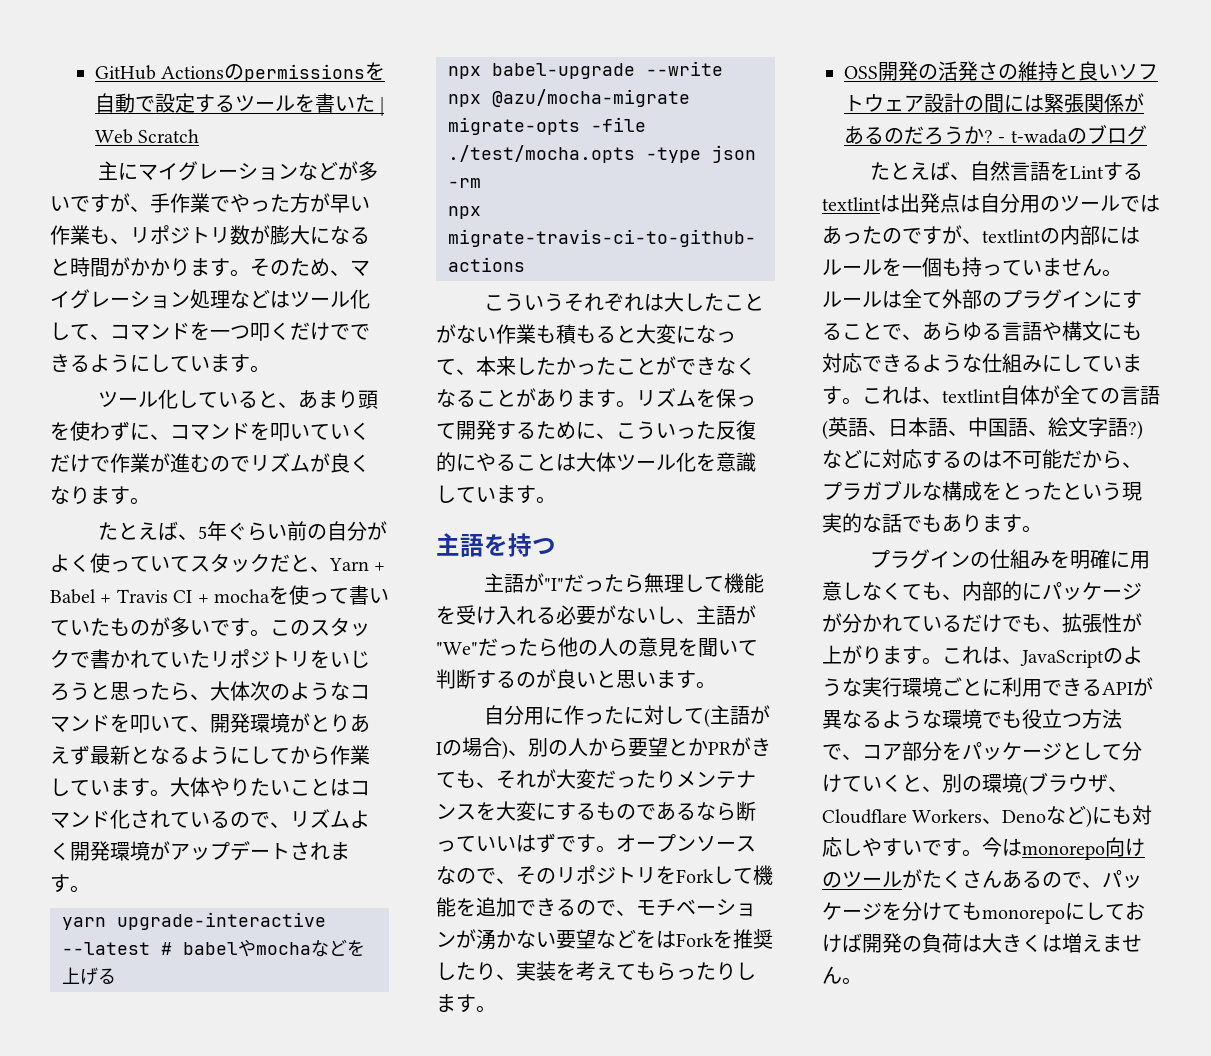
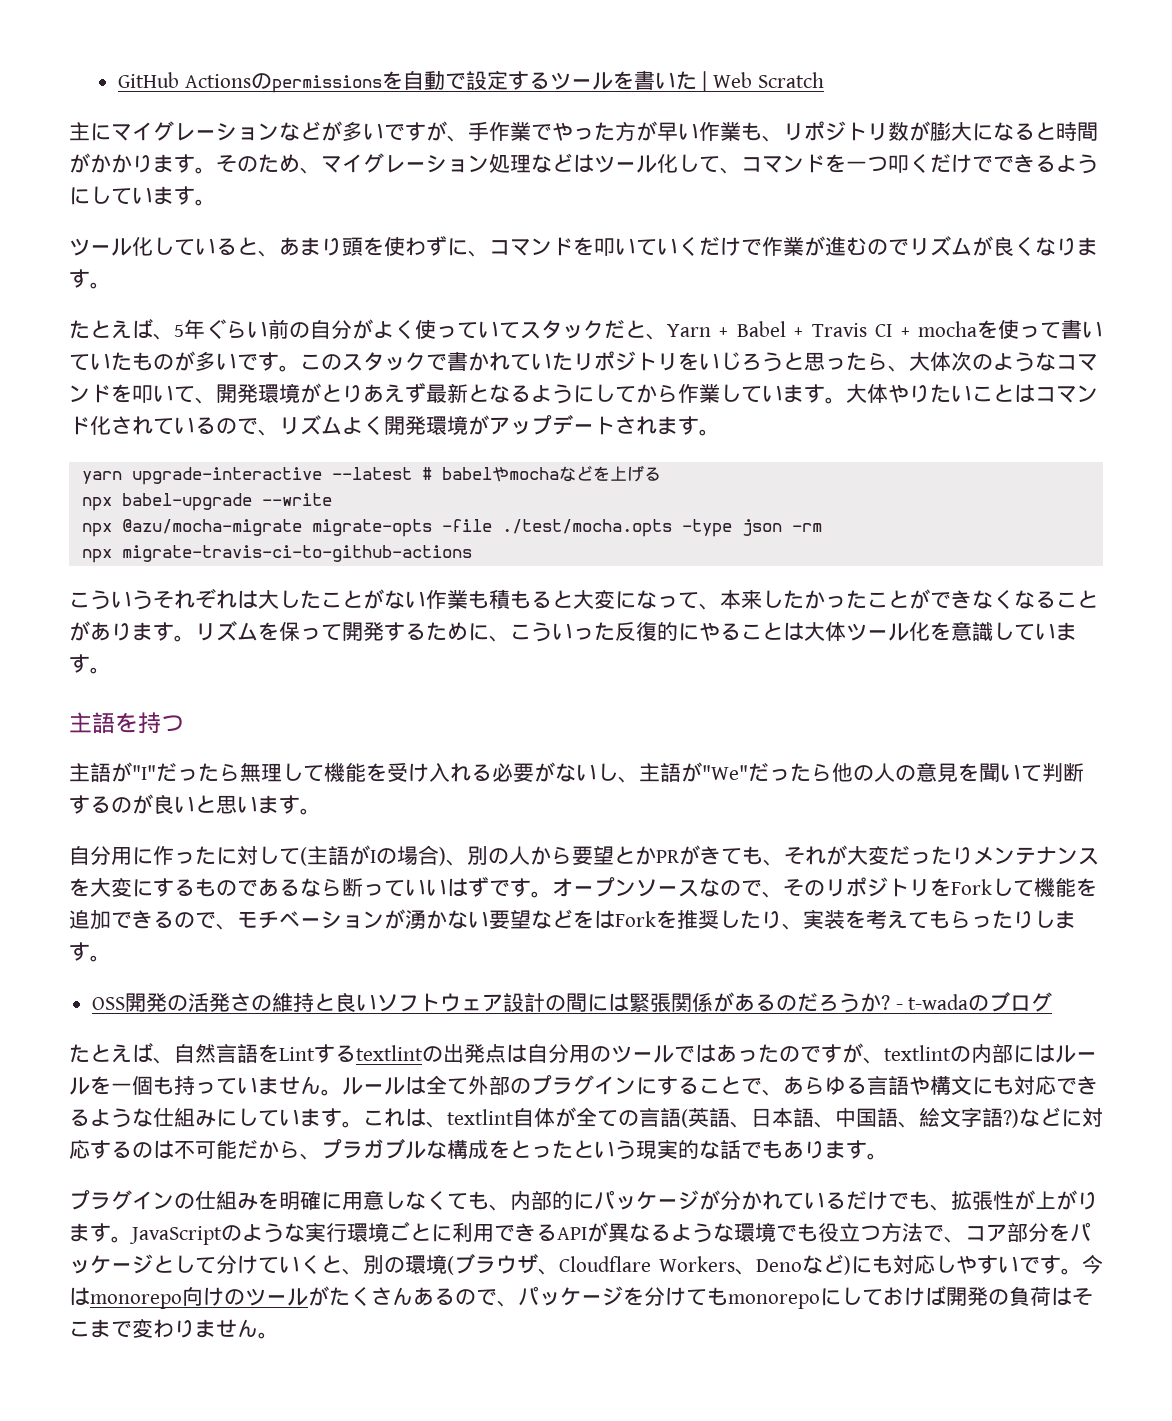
- たとえば、自然言語をLintするtextlintは出発点は自分用のツールではあったのですが、textlintの内部にはルールを一個も持っていません。
+ たとえば、自然言語をLintするtextlintの出発点は自分用のツールではあったのですが、textlintの内部にはルールを一個も持っていません。
- これは、JavaScriptのような実行環境ごとに利用できるAPIが異なるような環境でも役立つ方法で、コア部分をパッケージとして分けていくと、別の環境(ブラウザ、Cloudflare Workers、Denoなど)にも対応しやすいです。
+ JavaScriptのような実行環境ごとに利用できるAPIが異なるような環境でも役立つ方法で、コア部分をパッケージとして分けていくと、別の環境(ブラウザ、Cloudflare Workers、Denoなど)にも対応しやすいです。
- 今はmonorepo向けのツールがたくさんあるので、パッケージを分けてもmonorepoにしておけば開発の負荷は大きくは増えません。
+ 今はmonorepo向けのツールがたくさんあるので、パッケージを分けてもmonorepoにしておけば開発の負荷はそこまで変わりません。

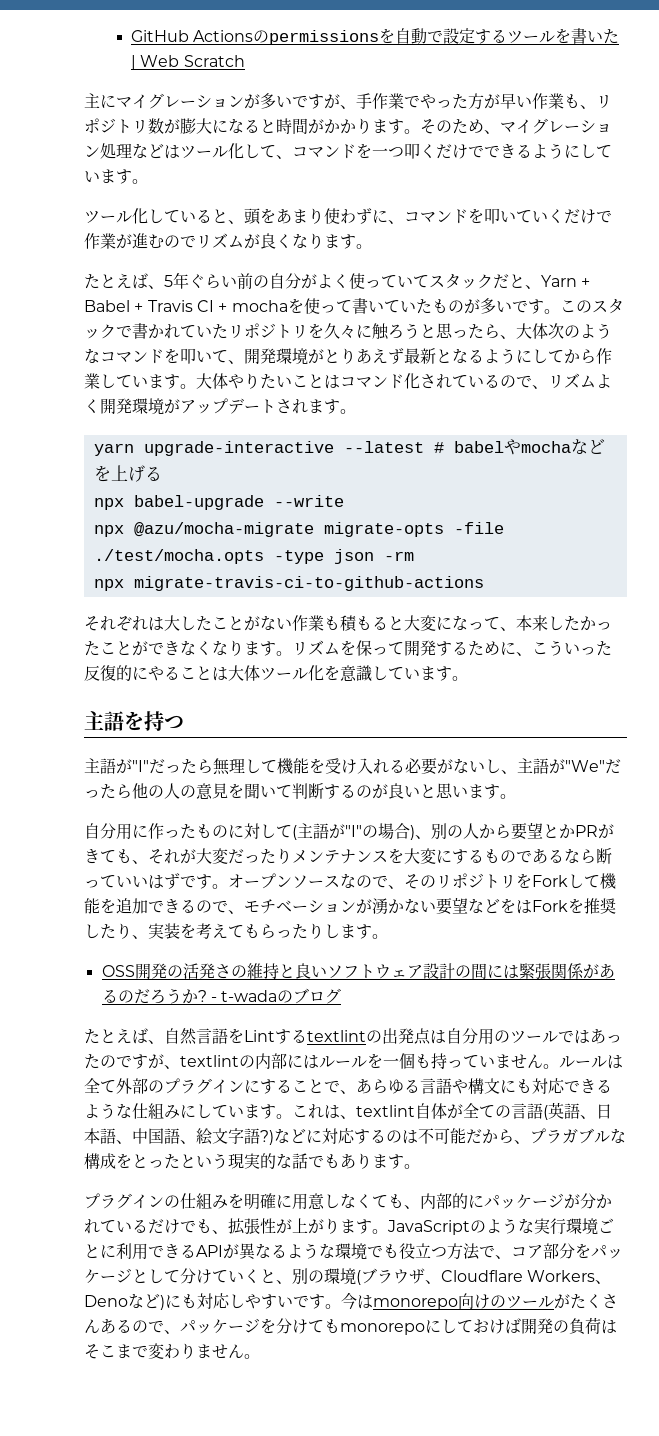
- 主にマイグレーションなどが多いですが、手作業でやった方が早い作業も、リポジトリ数が膨大になると時間がかかります。
+ 主にマイグレーションが多いですが、手作業でやった方が早い作業も、リポジトリ数が膨大になると時間がかかります。
- ツール化していると、あまり頭を使わずに、コマンドを叩いていくだけで作業が進むのでリズムが良くなります。
+ ツール化していると、頭をあまり使わずに、コマンドを叩いていくだけで作業が進むのでリズムが良くなります。
- このスタックで書かれていたリポジトリをいじろうと思ったら、大体次のようなコマンドを叩いて、開発環境がとりあえず最新となるようにしてから作業しています。
+ このスタックで書かれていたリポジトリを久々に触ろうと思ったら、大体次のようなコマンドを叩いて、開発環境がとりあえず最新となるようにしてから作業しています。
- こういうそれぞれは大したことがない作業も積もると大変になって、本来したかったことができなくなることがあります。
+ それぞれは大したことがない作業も積もると大変になって、本来したかったことができなくなります。
- 自分用に作ったに対して(主語がIの場合)、別の人から要望とかPRがきても、それが大変だったりメンテナンスを大変にするものであるなら断っていいはずです。
+ 自分用に作ったものに対して(主語が"I"の場合)、別の人から要望とかPRがきても、それが大変だったりメンテナンスを大変にするものであるなら断っていいはずです。

